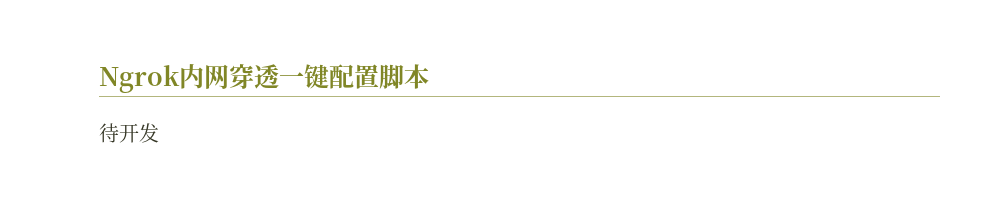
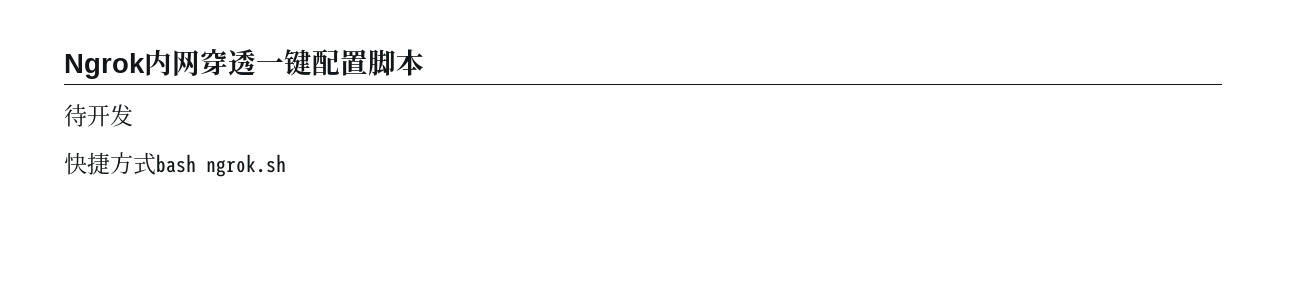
+ 快捷方式bash ngrok.sh

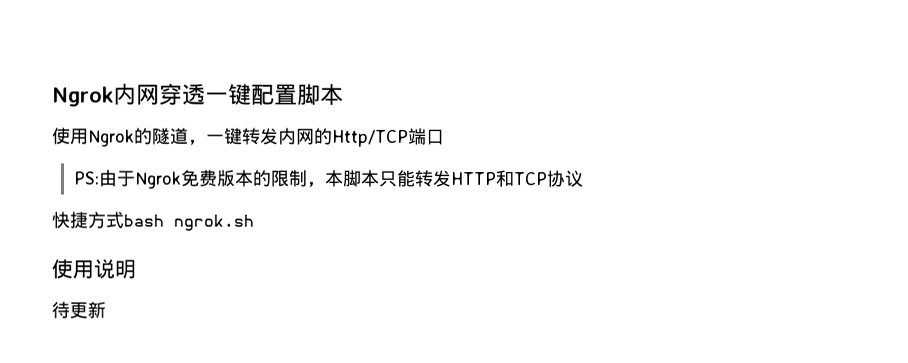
- 待开发
+ 使用Ngrok的隧道，一键转发内网的Http/TCP端口
+ PS:由于Ngrok免费版本的限制，本脚本只能转发HTTP和TCP协议
+ 使用说明
+ 待更新

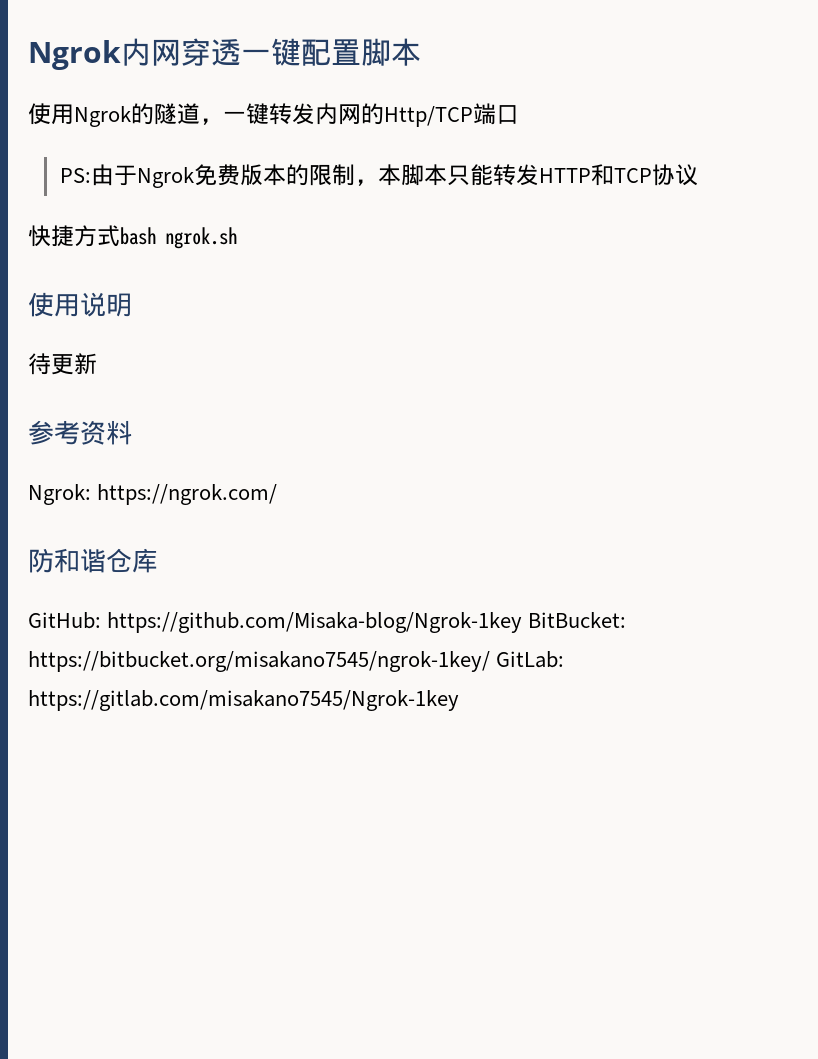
+ 参考资料
+ Ngrok: https://ngrok.com/
+ 防和谐仓库
+ GitHub: https://github.com/Misaka-blog/Ngrok-1key BitBucket: https://bitbucket.org/misakano7545/ngrok-1key/ GitLab: https://gitlab.com/misakano7545/Ngrok-1key

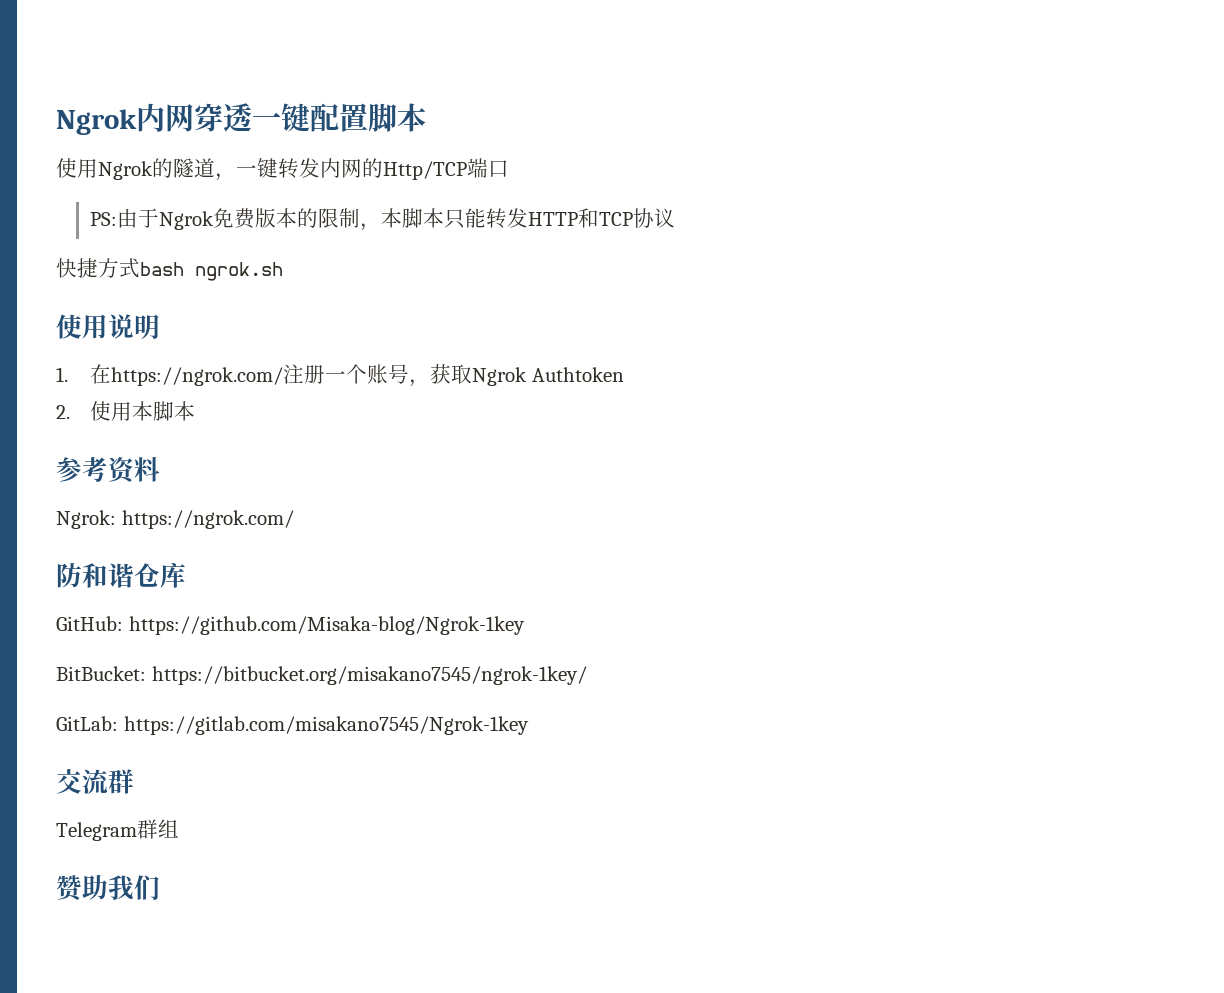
- 待更新
+ 1.在https://ngrok.com/注册一个账号，获取Ngrok Authtoken
+ 2.使用本脚本
- GitHub: https://github.com/Misaka-blog/Ngrok-1key BitBucket: https://bitbucket.org/misakano7545/ngrok-1key/ GitLab: https://gitlab.com/misakano7545/Ngrok-1key
+ GitHub: https://github.com/Misaka-blog/Ngrok-1key
+ BitBucket: https://bitbucket.org/misakano7545/ngrok-1key/
+ GitLab: https://gitlab.com/misakano7545/Ngrok-1key
+ 交流群
+ Telegram群组
+ 赞助我们

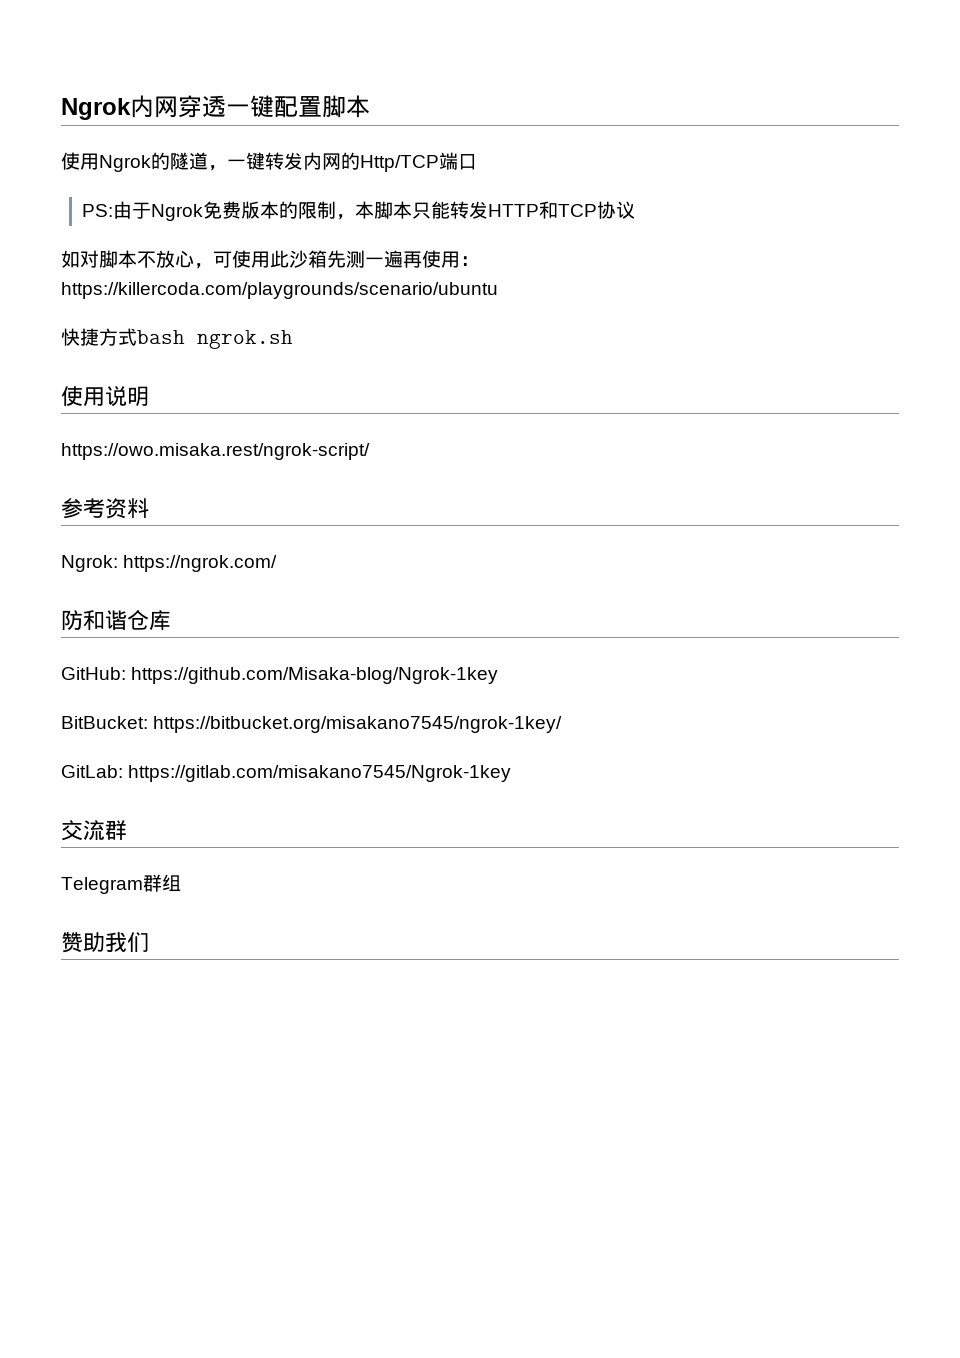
+ 如对脚本不放心，可使用此沙箱先测一遍再使用：https://killercoda.com/playgrounds/scenario/ubuntu
- 1.在https://ngrok.com/注册一个账号，获取Ngrok Authtoken
- 2.使用本脚本
+ https://owo.misaka.rest/ngrok-script/

